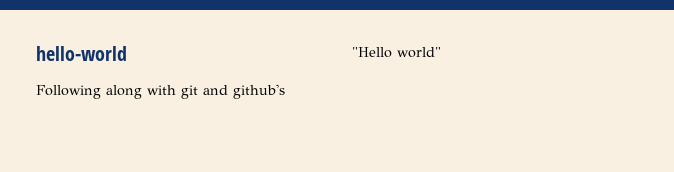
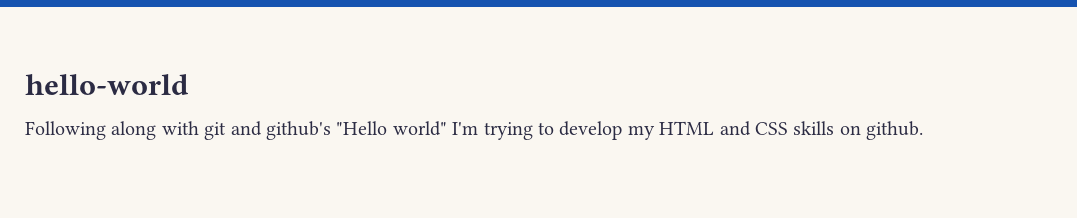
- Following along with git and github's "Hello world"
+ Following along with git and github's "Hello world" I'm trying to develop my HTML and CSS skills on github.

